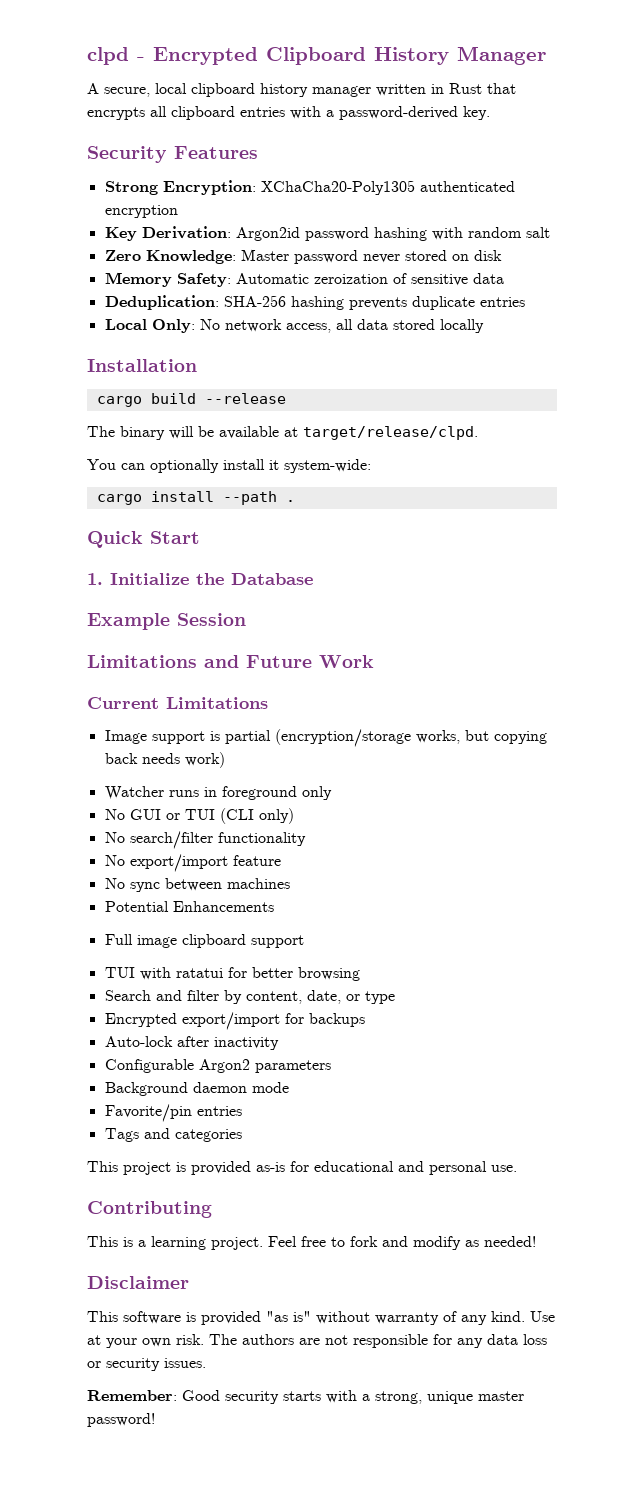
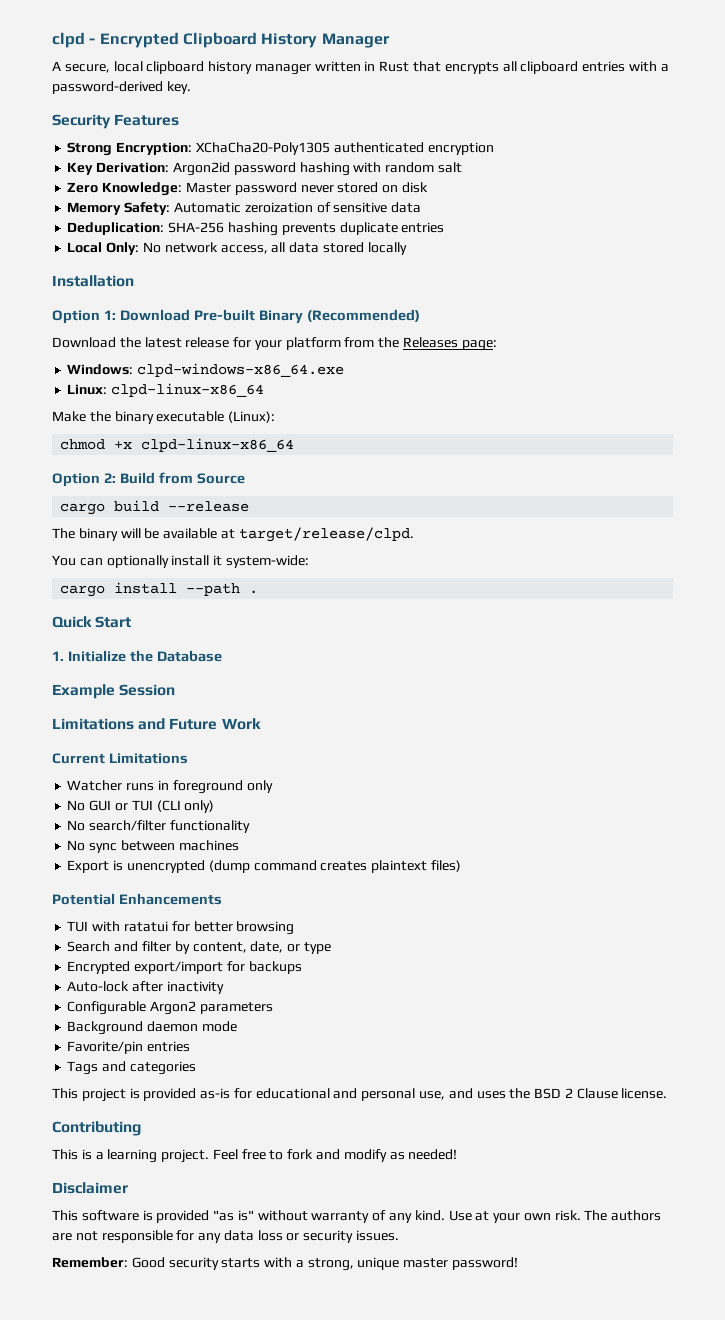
+ Option 1: Download Pre-built Binary (Recommended)
+ Download the latest release for your platform from the Releases page:
+ Windows: clpd-windows-x86_64.exe
+ Linux: clpd-linux-x86_64
+ Make the binary executable (Linux):
+ chmod +x clpd-linux-x86_64
+ Option 2: Build from Source
- Image support is partial (encryption/storage works, but copying back needs work)
- No export/import feature
+ Export is unencrypted (dump command creates plaintext files)
  Potential Enhancements
- Full image clipboard support
- This project is provided as-is for educational and personal use.
+ This project is provided as-is for educational and personal use, and uses the BSD 2 Clause license.

